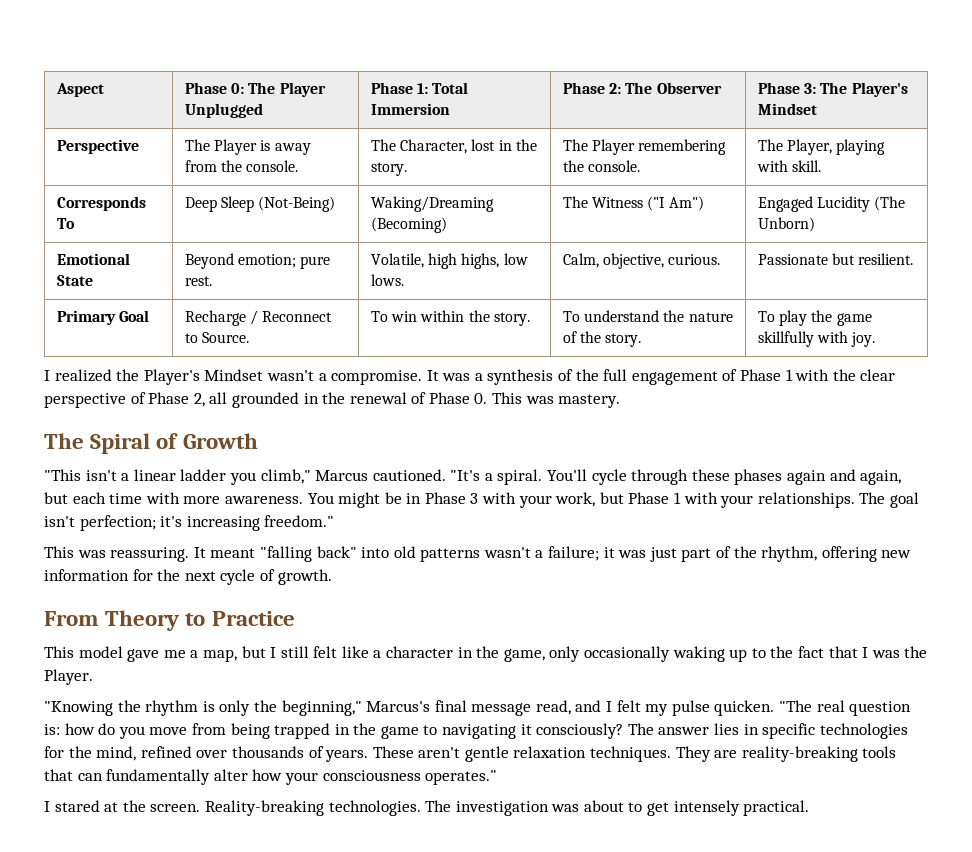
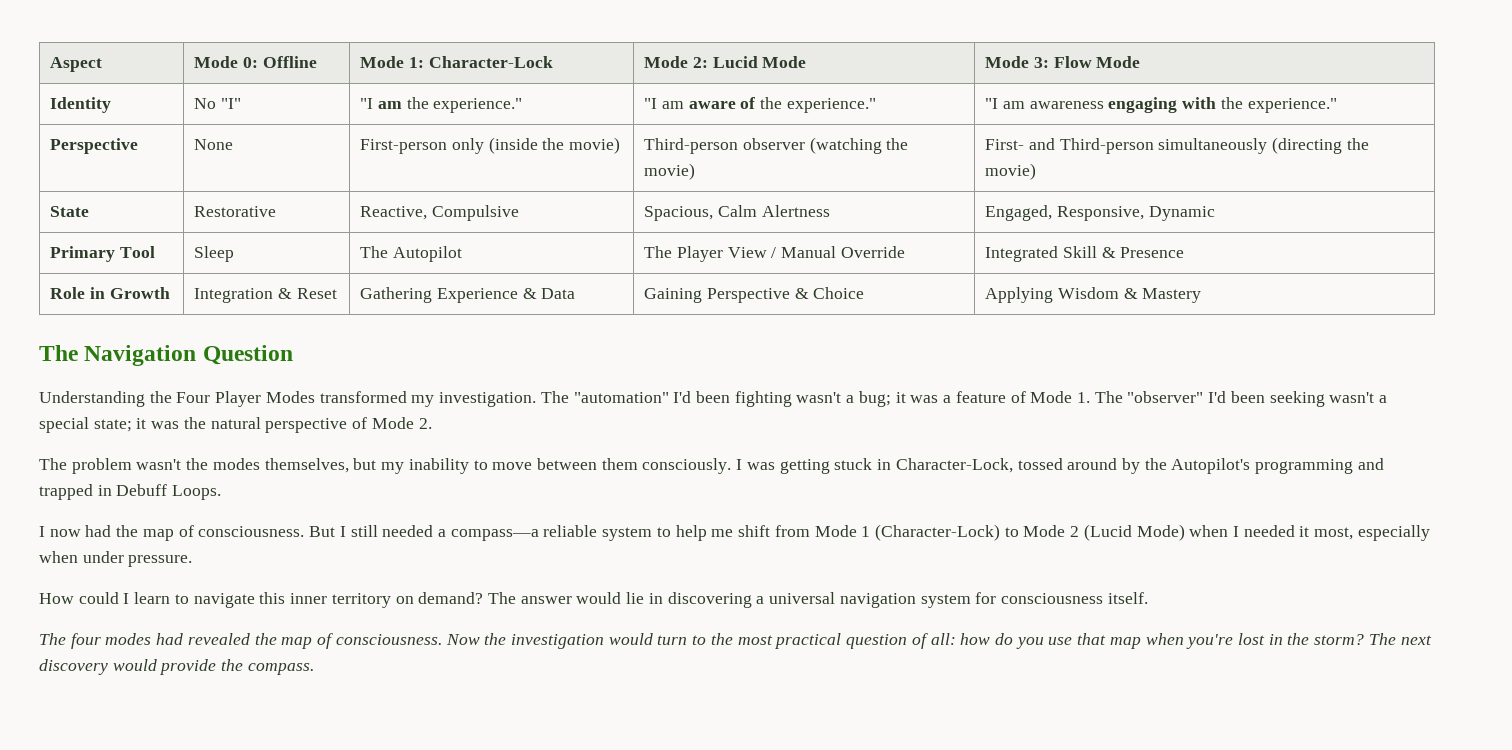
- Aspect | Phase 0: The Player Unplugged | Phase 1: Total Immersion | Phase 2: The Observer | Phase 3: The Player's Mindset
- Perspective | The Player is away from the console. | The Character, lost in the story. | The Player remembering the console. | The Player, playing with skill.
- Corresponds To | Deep Sleep (Not-Being) | Waking/Dreaming (Becoming) | The Witness ("I Am") | Engaged Lucidity (The Unborn)
- Emotional State | Beyond emotion; pure rest. | Volatile, high highs, low lows. | Calm, objective, curious. | Passionate but resilient.
- Primary Goal | Recharge / Reconnect to Source. | To win within the story. | To understand the nature of the story. | To play the game skillfully with joy.
- I realized the Player's Mindset wasn't a compromise. It was a synthesis of the full engagement of Phase 1 with the clear perspective of Phase 2, all grounded in the renewal of Phase 0. This was mastery.
- The Spiral of Growth
- "This isn't a linear ladder you climb," Marcus cautioned. "It's a spiral. You'll cycle through these phases again and again, but each time with more awareness. You might be in Phase 3 with your work, but Phase 1 with your relationships. The goal isn't perfection; it's increasing freedom."
- This was reassuring. It meant "falling back" into old patterns wasn't a failure; it was just part of the rhythm, offering new information for the next cycle of growth.
- From Theory to Practice
- This model gave me a map, but I still felt like a character in the game, only occasionally waking up to the fact that I was the Player.
- "Knowing the rhythm is only the beginning," Marcus's final message read, and I felt my pulse quicken. "The real question is: how do you move from being trapped in the game to navigating it consciously? The answer lies in specific technologies for the mind, refined over thousands of years. These aren't gentle relaxation techniques. They are reality-breaking tools that can fundamentally alter how your consciousness operates."
- I stared at the screen. Reality-breaking technologies. The investigation was about to get intensely practical.
+ Aspect | Mode 0: Offline | Mode 1: Character-Lock | Mode 2: Lucid Mode | Mode 3: Flow Mode
+ Identity | No "I" | "I am the experience." | "I am aware of the experience." | "I am awareness engaging with the experience."
+ Perspective | None | First-person only (inside the movie) | Third-person observer (watching the movie) | First- and Third-person simultaneously (directing the movie)
+ State | Restorative | Reactive, Compulsive | Spacious, Calm Alertness | Engaged, Responsive, Dynamic
+ Primary Tool | Sleep | The Autopilot | The Player View / Manual Override | Integrated Skill & Presence
+ Role in Growth | Integration & Reset | Gathering Experience & Data | Gaining Perspective & Choice | Applying Wisdom & Mastery
+ The Navigation Question
+ Understanding the Four Player Modes transformed my investigation. The "automation" I'd been fighting wasn't a bug; it was a feature of Mode 1. The "observer" I'd been seeking wasn't a special state; it was the natural perspective of Mode 2.
+ The problem wasn't the modes themselves, but my inability to move between them consciously. I was getting stuck in Character-Lock, tossed around by the Autopilot's programming and trapped in Debuff Loops.
+ I now had the map of consciousness. But I still needed a compass—a reliable system to help me shift from Mode 1 (Character-Lock) to Mode 2 (Lucid Mode) when I needed it most, especially when under pressure.
+ How could I learn to navigate this inner territory on demand? The answer would lie in discovering a universal navigation system for consciousness itself.
+ The four modes had revealed the map of consciousness. Now the investigation would turn to the most practical question of all: how do you use that map when you're lost in the storm? The next discovery would provide the compass.

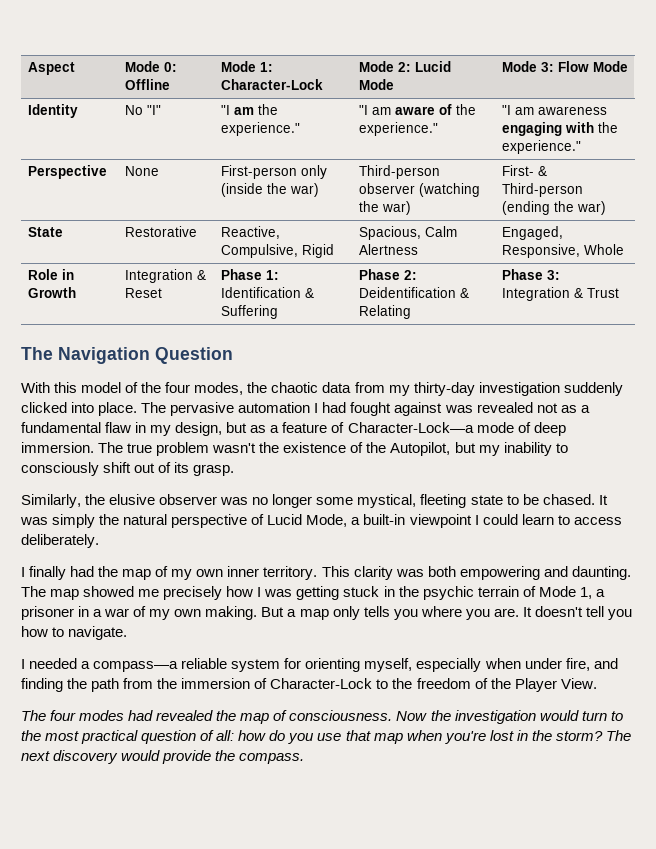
- Perspective | None | First-person only (inside the movie) | Third-person observer (watching the movie) | First- and Third-person simultaneously (directing the movie)
+ Perspective | None | First-person only (inside the war) | Third-person observer (watching the war) | First- & Third-person (ending the war)
- State | Restorative | Reactive, Compulsive | Spacious, Calm Alertness | Engaged, Responsive, Dynamic
- Primary Tool | Sleep | The Autopilot | The Player View / Manual Override | Integrated Skill & Presence
+ State | Restorative | Reactive, Compulsive, Rigid | Spacious, Calm Alertness | Engaged, Responsive, Whole
- Role in Growth | Integration & Reset | Gathering Experience & Data | Gaining Perspective & Choice | Applying Wisdom & Mastery
+ Role in Growth | Integration & Reset | Phase 1: Identification & Suffering | Phase 2: Deidentification & Relating | Phase 3: Integration & Trust
  The Navigation Question
- Understanding the Four Player Modes transformed my investigation. The "automation" I'd been fighting wasn't a bug; it was a feature of Mode 1. The "observer" I'd been seeking wasn't a special state; it was the natural perspective of Mode 2.
- The problem wasn't the modes themselves, but my inability to move between them consciously. I was getting stuck in Character-Lock, tossed around by the Autopilot's programming and trapped in Debuff Loops.
- I now had the map of consciousness. But I still needed a compass—a reliable system to help me shift from Mode 1 (Character-Lock) to Mode 2 (Lucid Mode) when I needed it most, especially when under pressure.
- How could I learn to navigate this inner territory on demand? The answer would lie in discovering a universal navigation system for consciousness itself.
+ With this model of the four modes, the chaotic data from my thirty-day investigation suddenly clicked into place. The pervasive automation I had fought against was revealed not as a fundamental flaw in my design, but as a feature of Character-Lock—a mode of deep immersion. The true problem wasn't the existence of the Autopilot, but my inability to consciously shift out of its grasp.
+ Similarly, the elusive observer was no longer some mystical, fleeting state to be chased. It was simply the natural perspective of Lucid Mode, a built-in viewpoint I could learn to access deliberately.
+ I finally had the map of my own inner territory. This clarity was both empowering and daunting. The map showed me precisely how I was getting stuck in the psychic terrain of Mode 1, a prisoner in a war of my own making. But a map only tells you where you are. It doesn't tell you how to navigate.
+ I needed a compass—a reliable system for orienting myself, especially when under fire, and finding the path from the immersion of Character-Lock to the freedom of the Player View.

